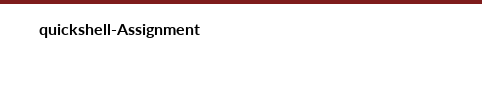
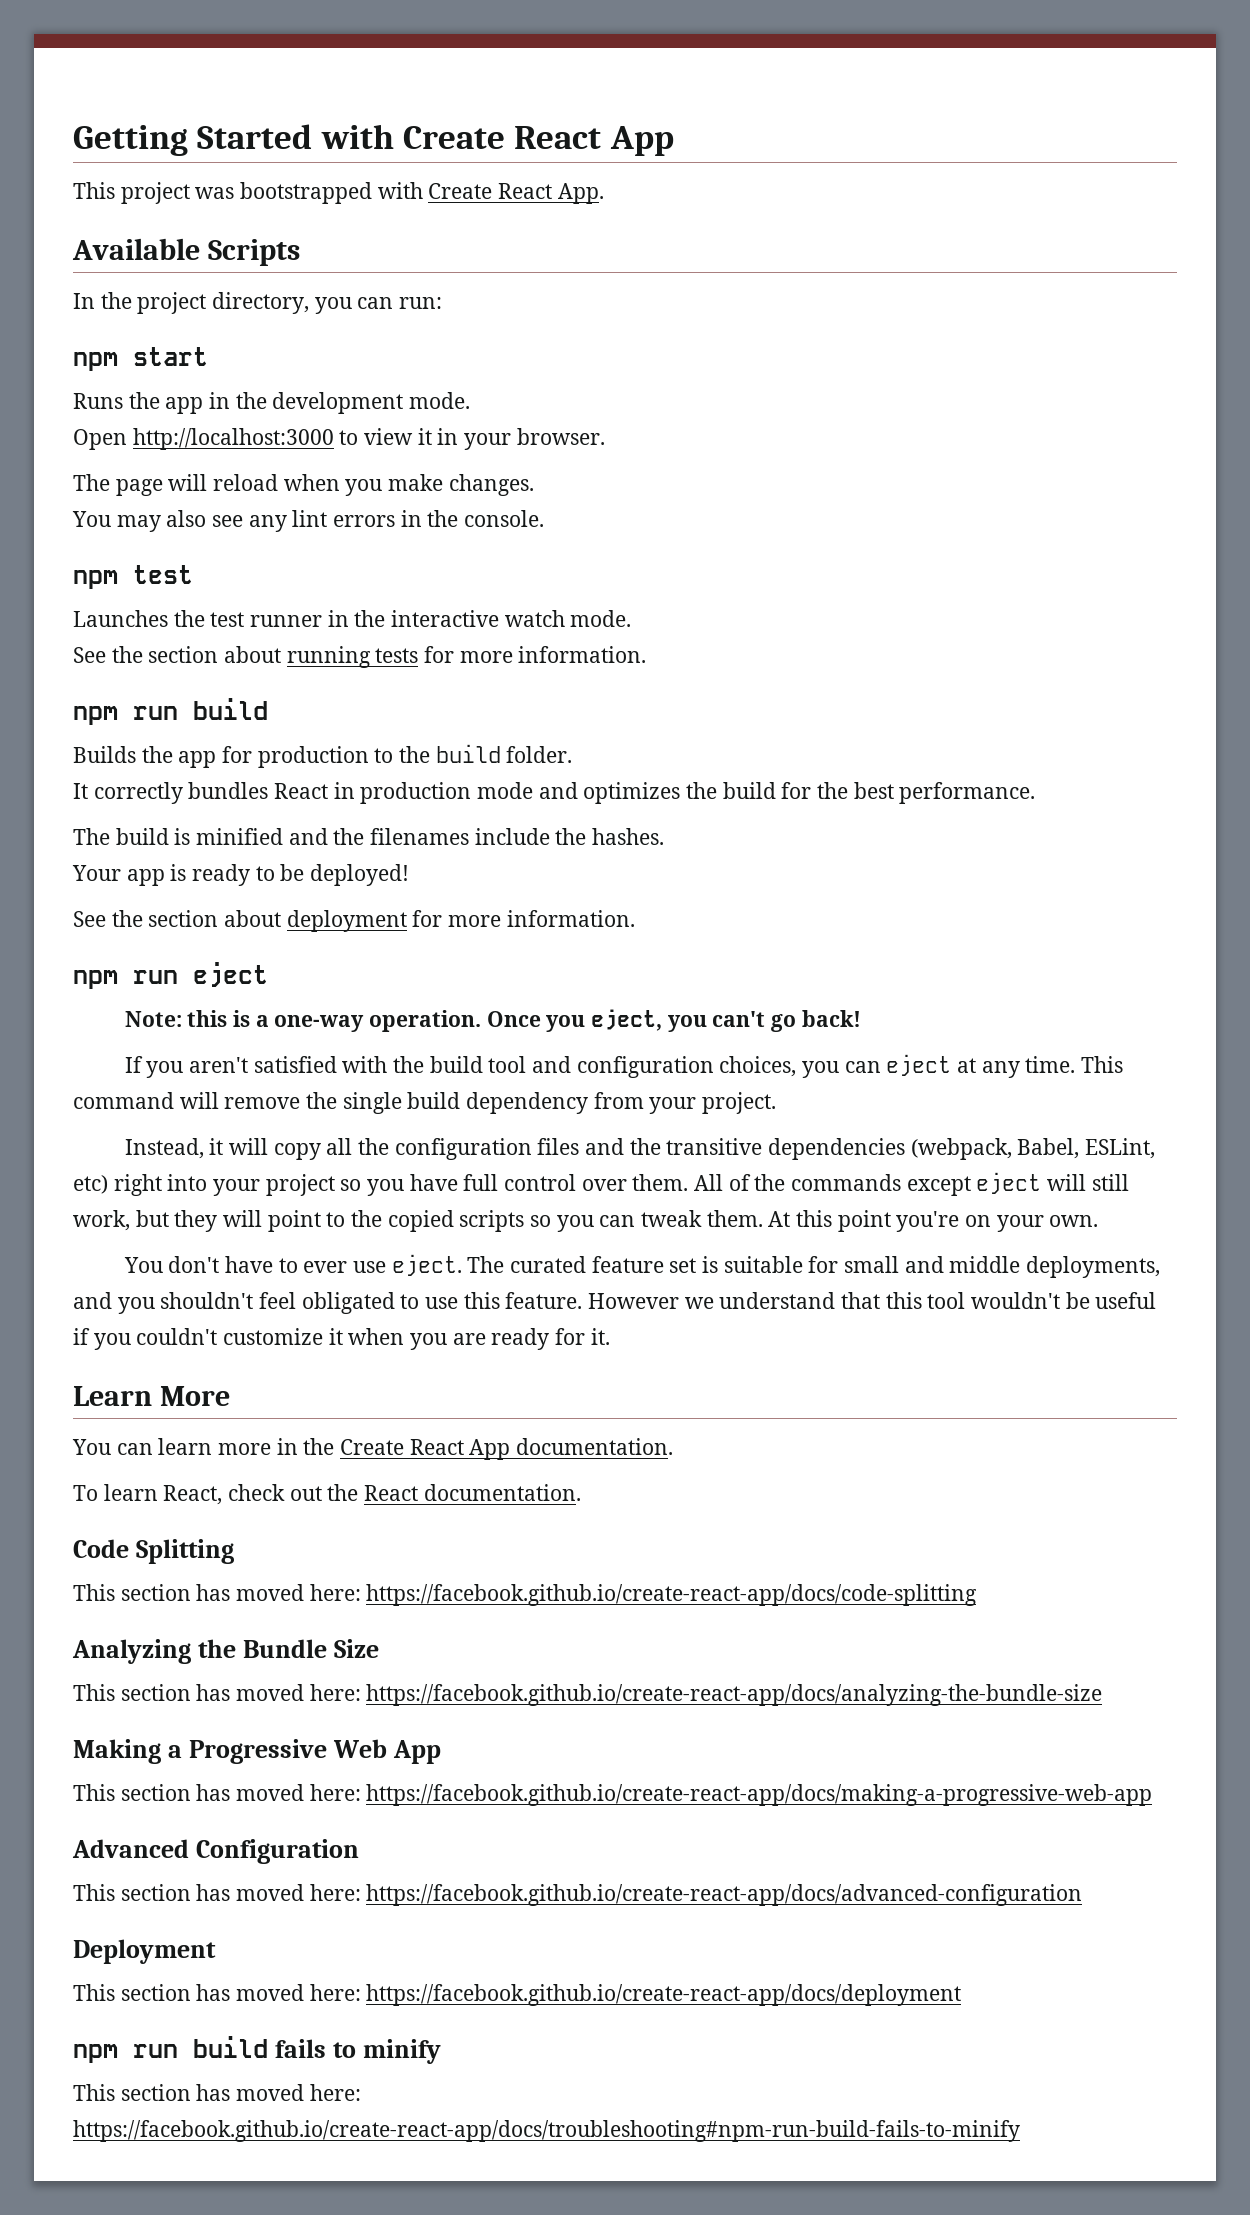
- quickshell-Assignment
+ Getting Started with Create React App
+ This project was bootstrapped with Create React App.
+ Available Scripts
+ In the project directory, you can run:
+ npm start
+ Runs the app in the development mode.
+ Open http://localhost:3000 to view it in your browser.
+ The page will reload when you make changes.
+ You may also see any lint errors in the console.
+ npm test
+ Launches the test runner in the interactive watch mode.
+ See the section about running tests for more information.
+ npm run build
+ Builds the app for production to the build folder.
+ It correctly bundles React in production mode and optimizes the build for the best performance.
+ The build is minified and the filenames include the hashes.
+ Your app is ready to be deployed!
+ See the section about deployment for more information.
+ npm run eject
+ Note: this is a one-way operation. Once you eject, you can't go back!
+ If you aren't satisfied with the build tool and configuration choices, you can eject at any time. This command will remove the single build dependency from your project.
+ Instead, it will copy all the configuration files and the transitive dependencies (webpack, Babel, ESLint, etc) right into your project so you have full control over them. All of the commands except eject will still work, but they will point to the copied scripts so you can tweak them. At this point you're on your own.
+ You don't have to ever use eject. The curated feature set is suitable for small and middle deployments, and you shouldn't feel obligated to use this feature. However we understand that this tool wouldn't be useful if you couldn't customize it when you are ready for it.
+ Learn More
+ You can learn more in the Create React App documentation.
+ To learn React, check out the React documentation.
+ Code Splitting
+ This section has moved here: https://facebook.github.io/create-react-app/docs/code-splitting
+ Analyzing the Bundle Size
+ This section has moved here: https://facebook.github.io/create-react-app/docs/analyzing-the-bundle-size
+ Making a Progressive Web App
+ This section has moved here: https://facebook.github.io/create-react-app/docs/making-a-progressive-web-app
+ Advanced Configuration
+ This section has moved here: https://facebook.github.io/create-react-app/docs/advanced-configuration
+ Deployment
+ This section has moved here: https://facebook.github.io/create-react-app/docs/deployment
+ npm run build fails to minify
+ This section has moved here: https://facebook.github.io/create-react-app/docs/troubleshooting#npm-run-build-fails-to-minify

